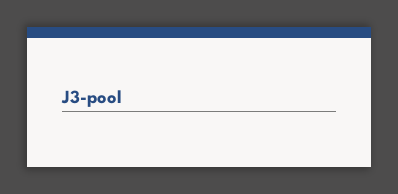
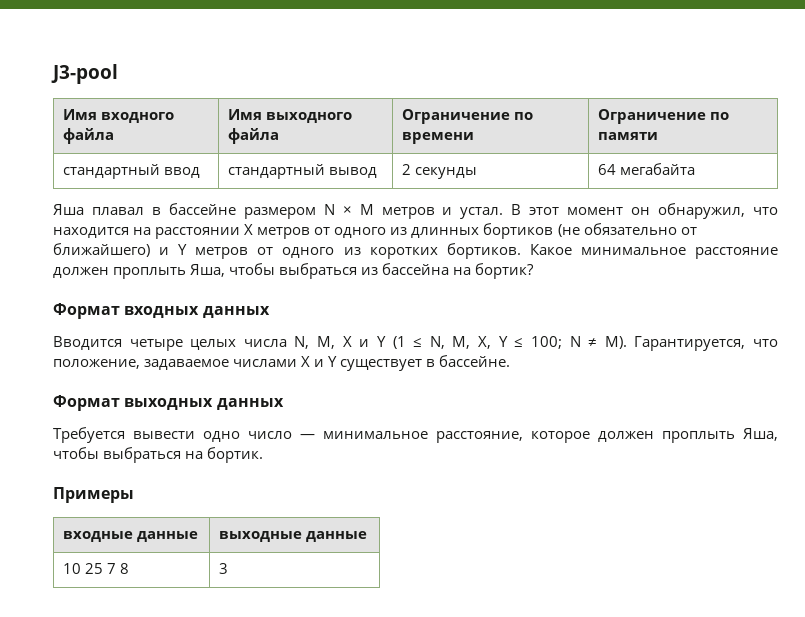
+ Имя входного файла | Имя выходного файла | Ограничение по времени | Ограничение по памяти
+ стандартный ввод | стандартный вывод | 2 секунды | 64 мегабайта
+ Яша плавал в бассейне размером N × M метров и устал. В этот момент он обнаружил, что находится на расстоянии X метров от одного из длинных бортиков (не обязательно от ближайшего) и Y метров от одного из коротких бортиков. Какое минимальное расстояние должен проплыть Яша, чтобы выбраться из бассейна на бортик?
+ Формат входных данных
+ Вводится четыре целых числа N, M, X и Y (1 ≤ N, M, X, Y ≤ 100; N ≠ M). Гарантируется, что положение, задаваемое числами X и Y существует в бассейне.
+ Формат выходных данных
+ Требуется вывести одно число — минимальное расстояние, которое должен проплыть Яша, чтобы выбраться на бортик.
+ Примеры
+ входные данные | выходные данные
+ 10 25 7 8 | 3

